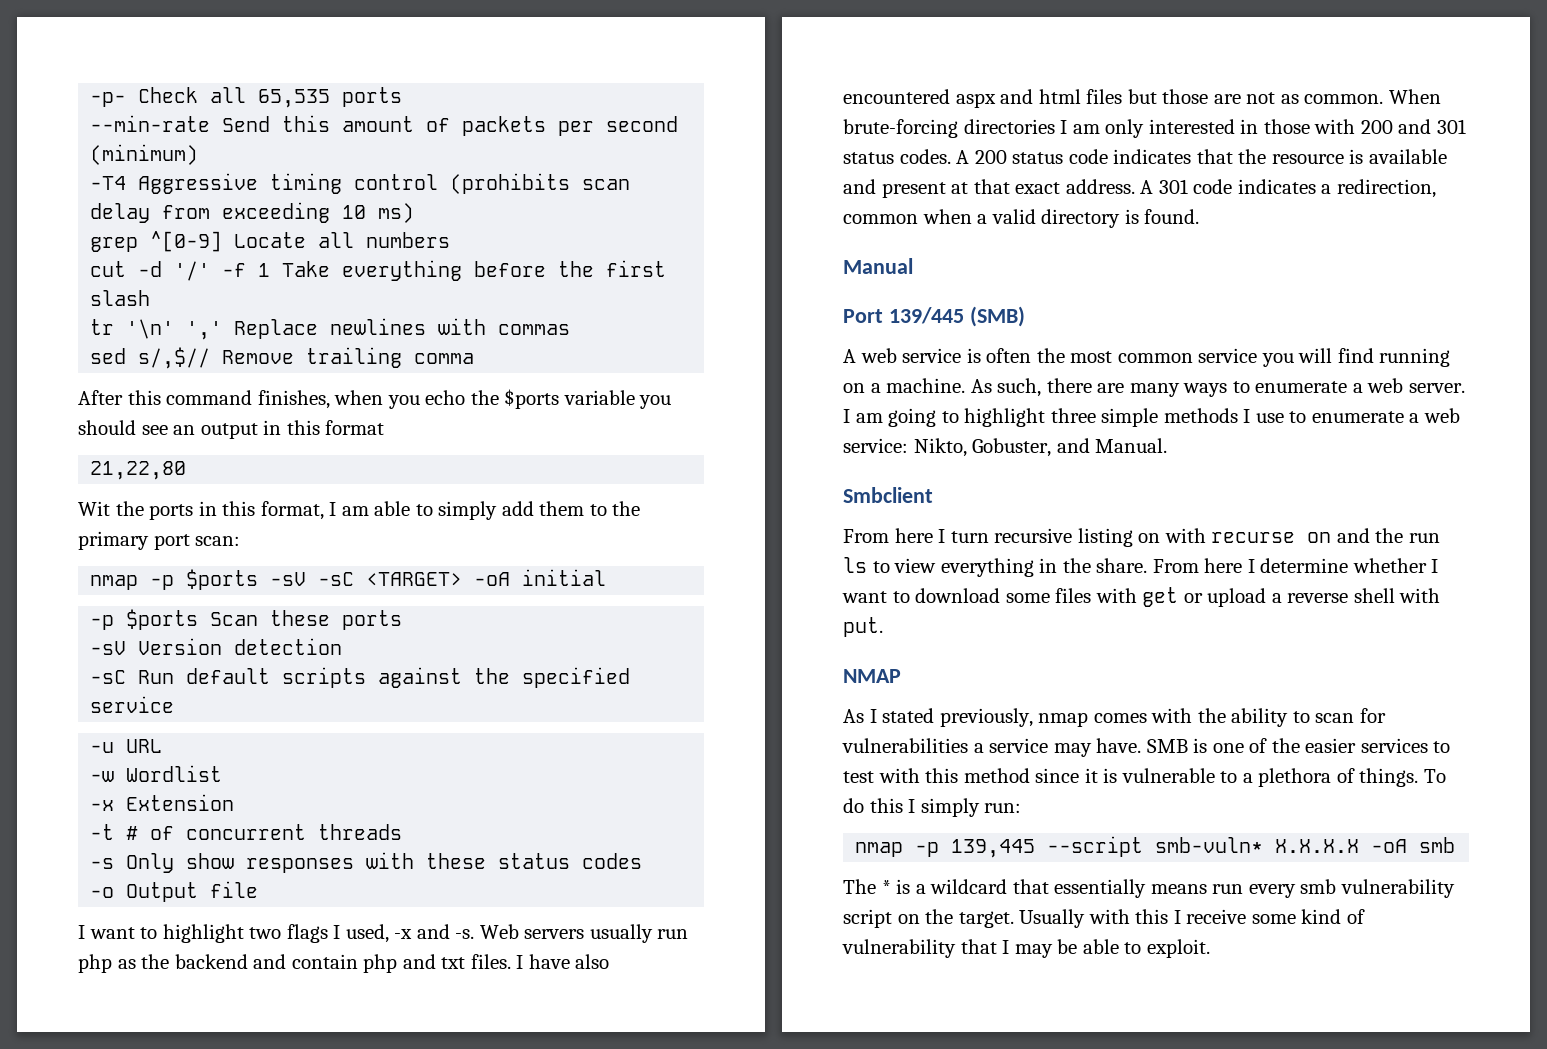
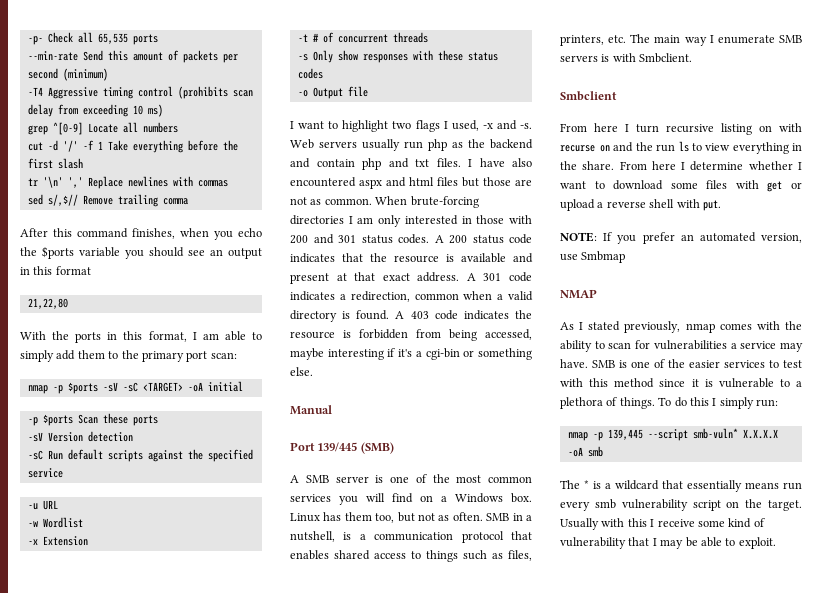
- Wit the ports in this format, I am able to simply add them to the primary port scan:
+ With the ports in this format, I am able to simply add them to the primary port scan:
+ A 403 code indicates the resource is forbidden from being accessed, maybe interesting if it's a cgi-bin or something else.
- A web service is often the most common service you will find running on a machine. As such, there are many ways to enumerate a web server. I am going to highlight three simple methods I use to enumerate a web service: Nikto, Gobuster, and Manual.
+ A SMB server is one of the most common services you will find on a Windows box. Linux has them too, but not as often. SMB in a nutshell, is a communication protocol that enables shared access to things such as files, printers, etc. The main way I enumerate SMB servers is with Smbclient.
+ NOTE: If you prefer an automated version, use Smbmap

